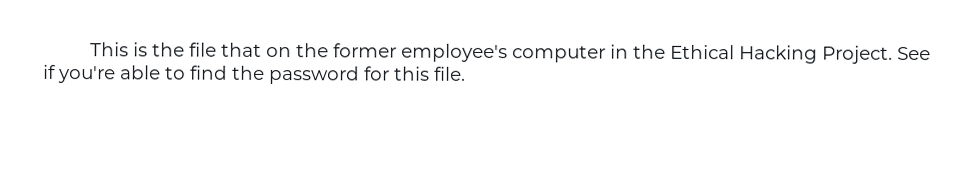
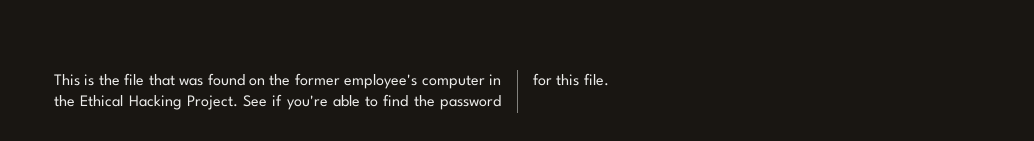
- This is the file that on the former employee's computer in the Ethical Hacking Project.
+ This is the file that was found on the former employee's computer in the Ethical Hacking Project.

